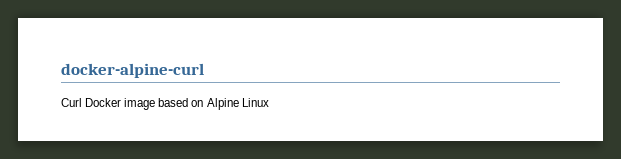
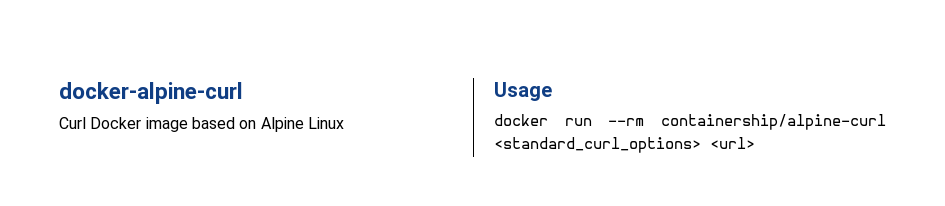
+ Usage
+ docker run --rm containership/alpine-curl <standard_curl_options> <url>

